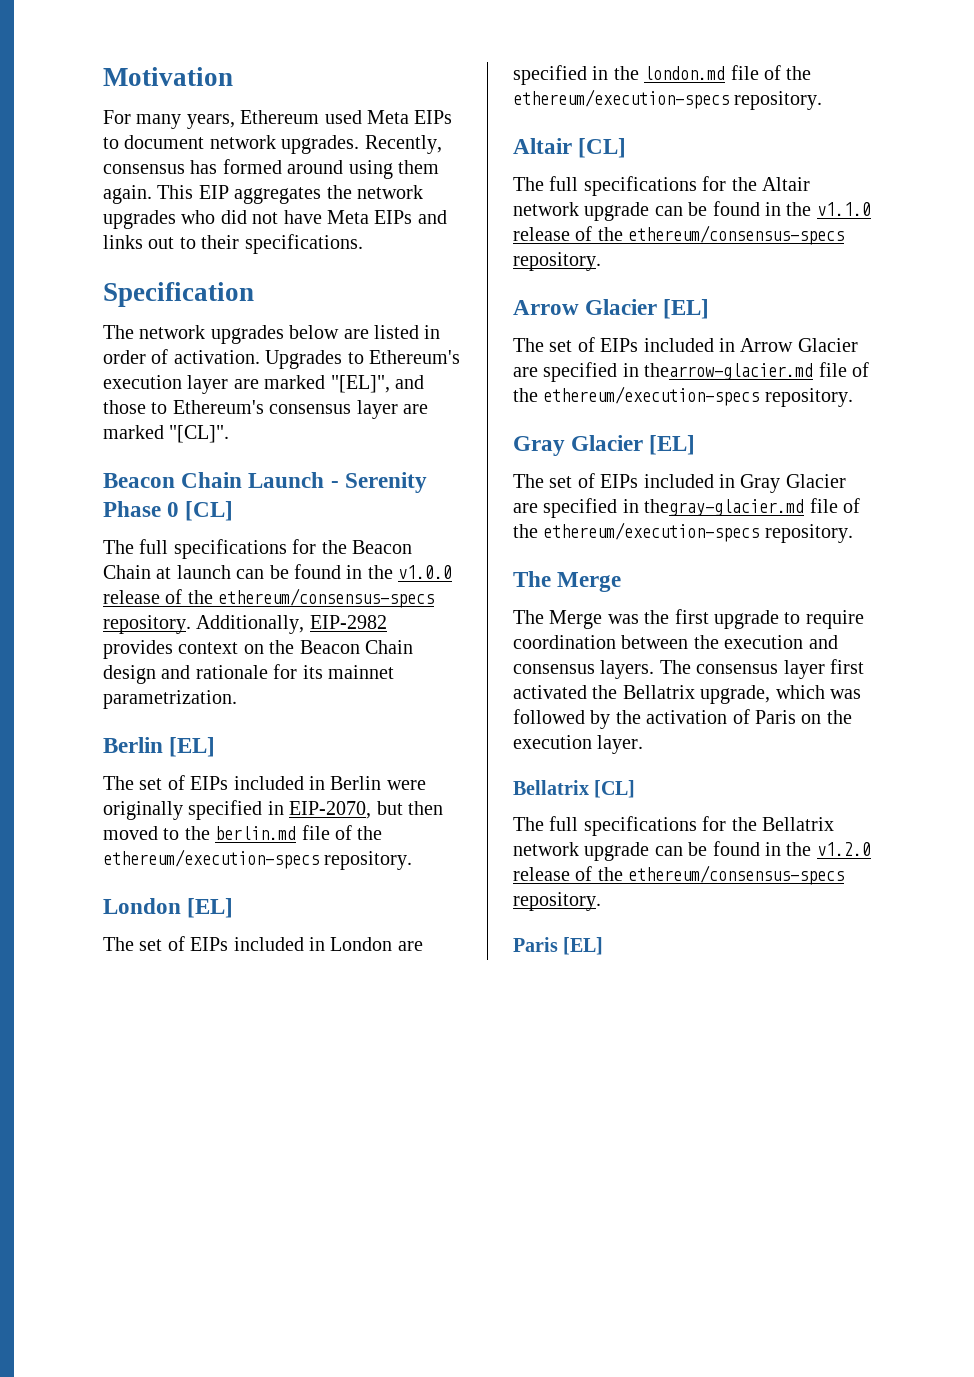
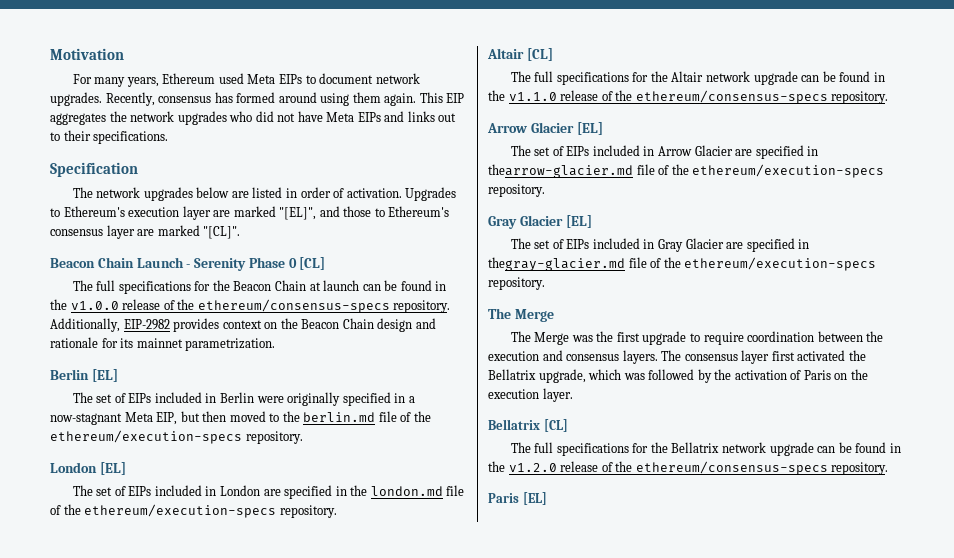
- The set of EIPs included in Berlin were originally specified in EIP-2070, but then moved to the berlin.md file of the ethereum/execution-specs repository.
+ The set of EIPs included in Berlin were originally specified in a now-stagnant Meta EIP, but then moved to the berlin.md file of the ethereum/execution-specs repository.

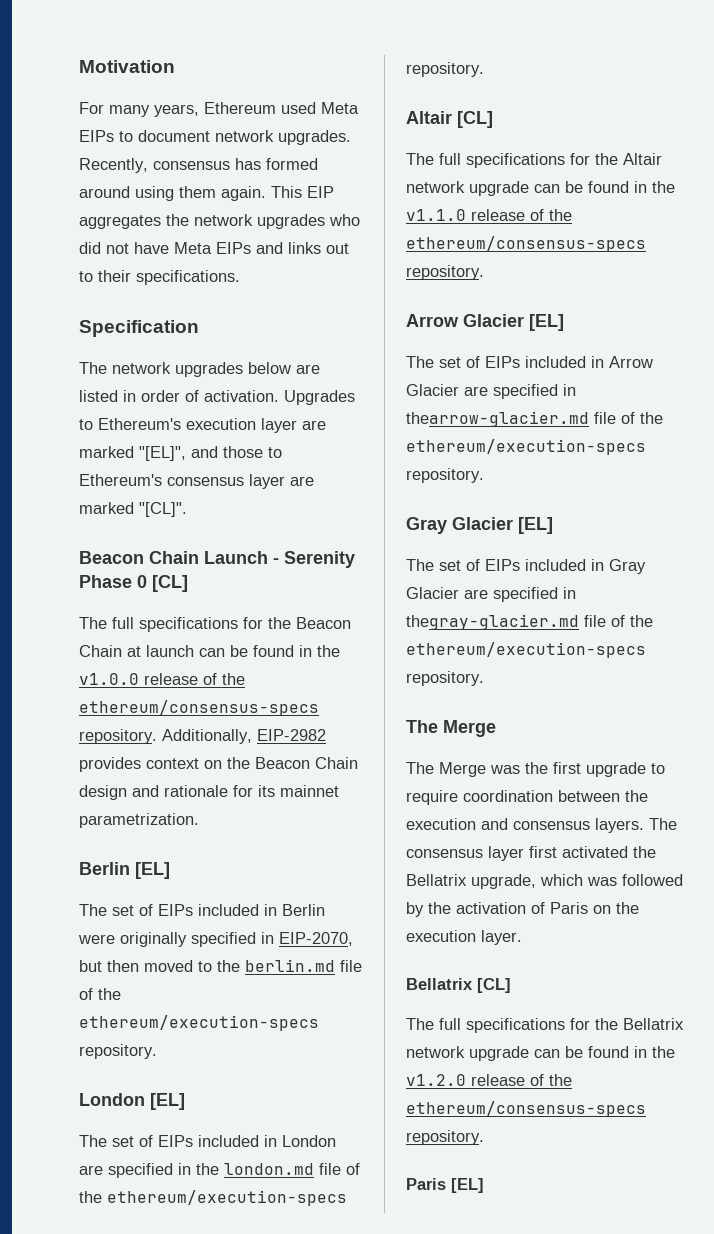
- The set of EIPs included in Berlin were originally specified in a now-stagnant Meta EIP, but then moved to the berlin.md file of the ethereum/execution-specs repository.
+ The set of EIPs included in Berlin were originally specified in EIP-2070, but then moved to the berlin.md file of the ethereum/execution-specs repository.

